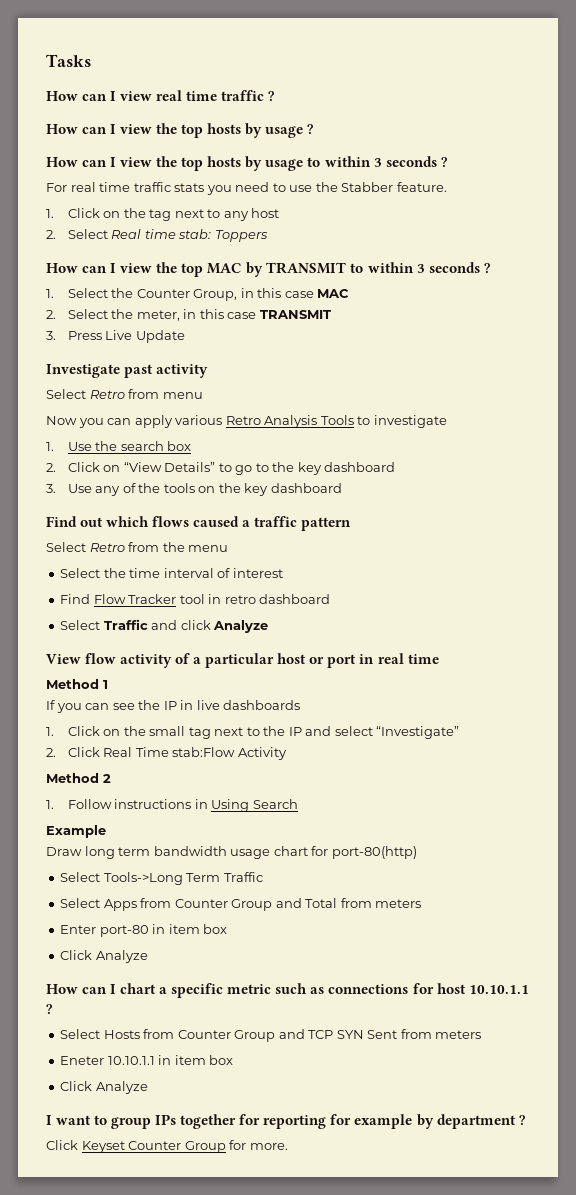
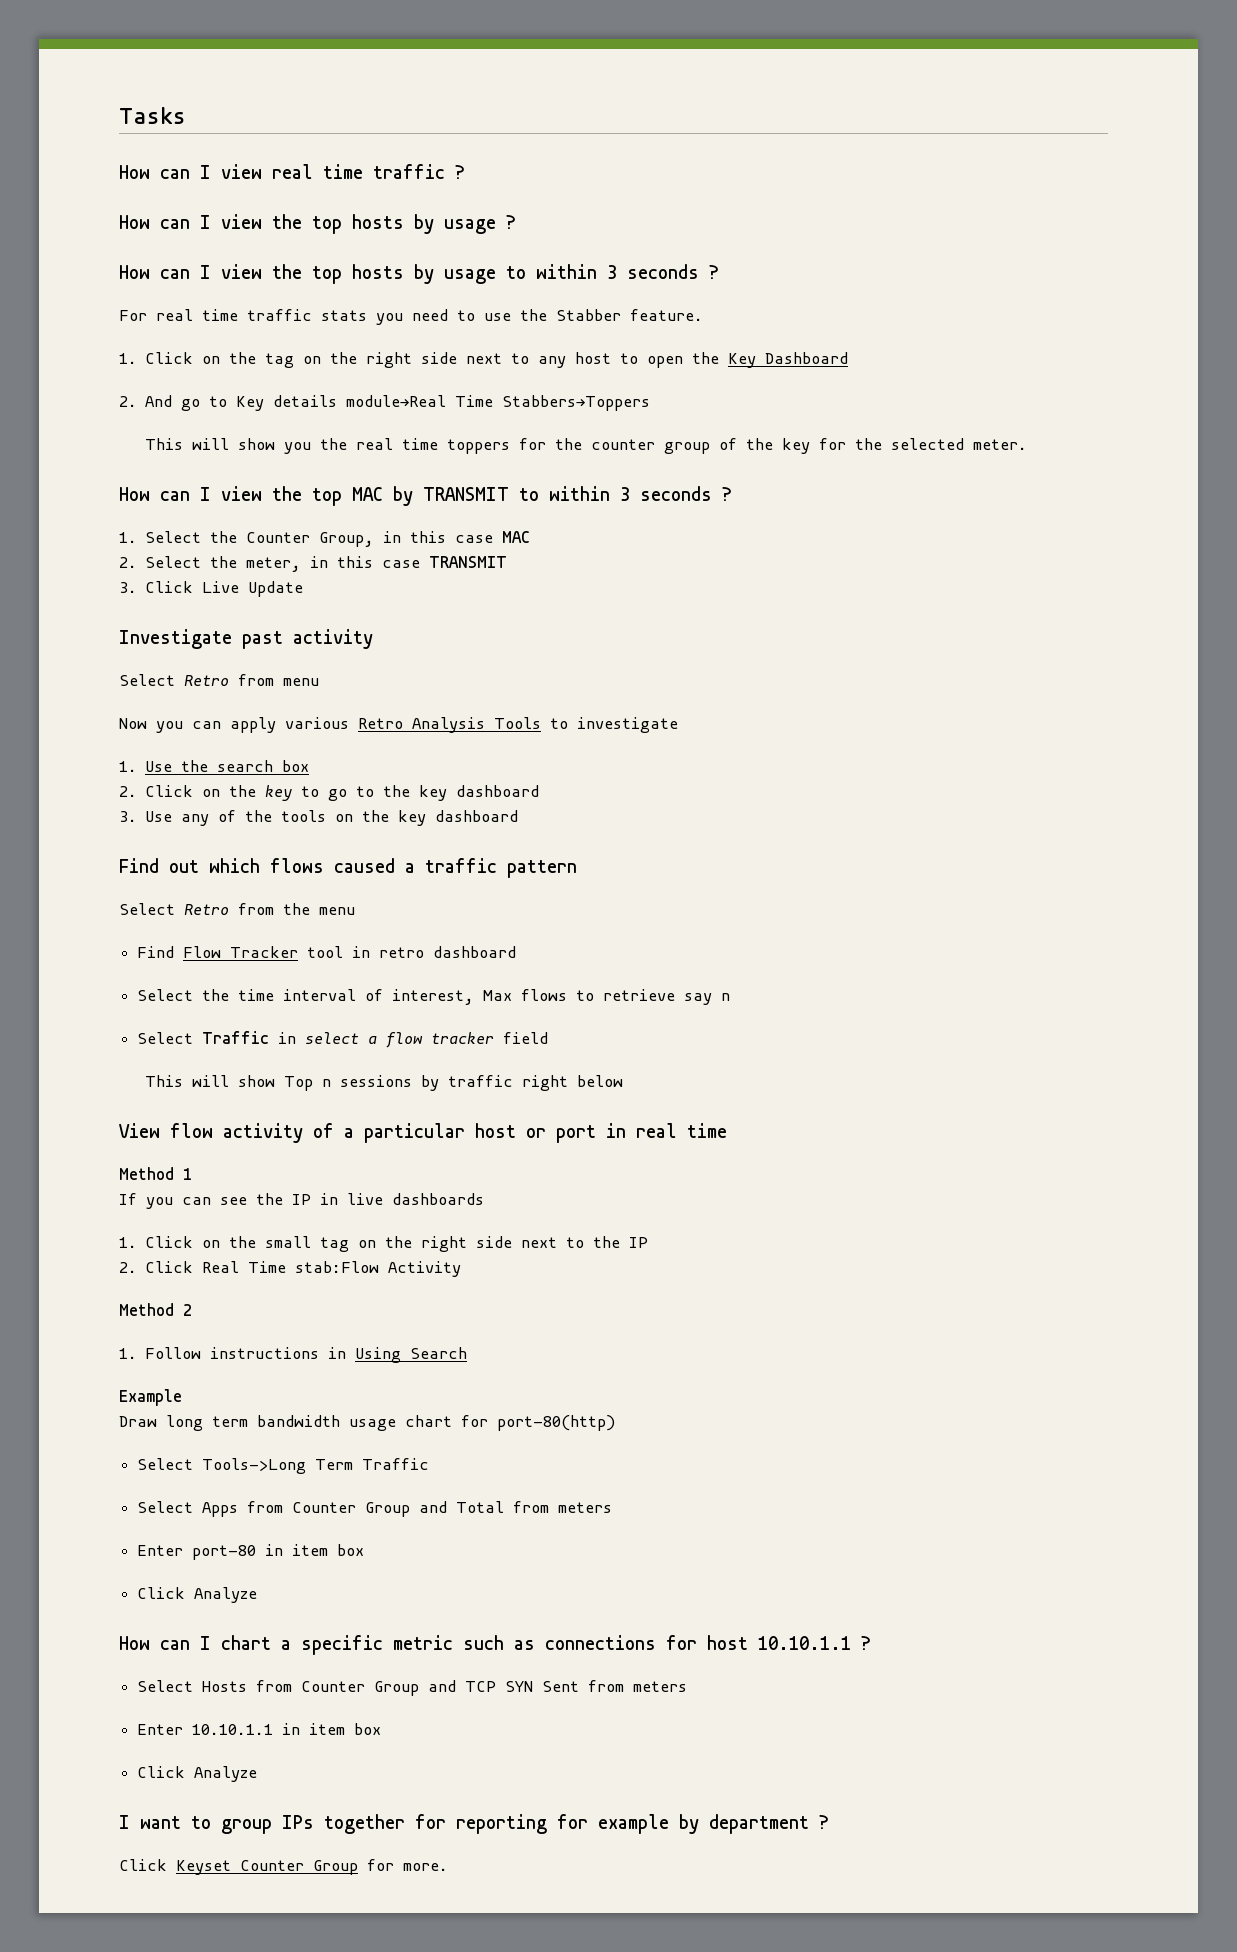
- 1. Click on the tag next to any host
- 2. Select Real time stab: Toppers
+ 1. Click on the tag on the right side next to any host to open the Key Dashboard
+ 2. And go to Key details module→Real Time Stabbers→Toppers
+ This will show you the real time toppers for the counter group of the key for the selected meter.
- 3. Press Live Update
+ 3. Click Live Update
- 2. Click on “View Details” to go to the key dashboard
+ 2. Click on the key to go to the key dashboard
- Select the time interval of interest
- Select Traffic and click Analyze
+ Select the time interval of interest, Max flows to retrieve say n
+ Select Traffic in select a flow tracker field
+ This will show Top n sessions by traffic right below
- 1. Click on the small tag next to the IP and select “Investigate”
+ 1. Click on the small tag on the right side next to the IP
- Eneter 10.10.1.1 in item box
+ Enter 10.10.1.1 in item box

